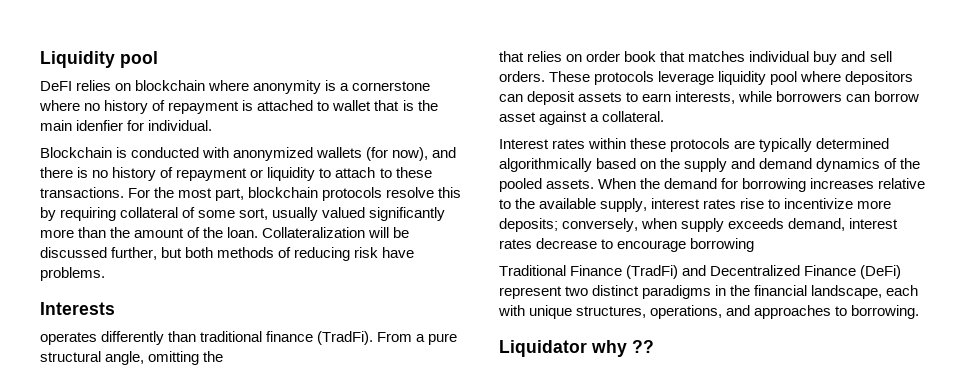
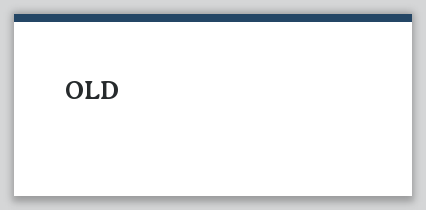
- Liquidity pool
- DeFI relies on blockchain where anonymity is a cornerstone where no history of repayment is attached to wallet that is the main idenfier for individual.
- Blockchain is conducted with anonymized wallets (for now), and there is no history of repayment or liquidity to attach to these transactions. For the most part, blockchain protocols resolve this by requiring collateral of some sort, usually valued significantly more than the amount of the loan. Collateralization will be discussed further, but both methods of reducing risk have problems.
- Interests
- operates differently than traditional finance (TradFi). From a pure structural angle, omitting the
- that relies on order book that matches individual buy and sell orders. These protocols leverage liquidity pool where depositors can deposit assets to earn interests, while borrowers can borrow asset against a collateral.
- Interest rates within these protocols are typically determined algorithmically based on the supply and demand dynamics of the pooled assets. When the demand for borrowing increases relative to the available supply, interest rates rise to incentivize more deposits; conversely, when supply exceeds demand, interest rates decrease to encourage borrowing
- Traditional Finance (TradFi) and Decentralized Finance (DeFi) represent two distinct paradigms in the financial landscape, each with unique structures, operations, and approaches to borrowing.
- Liquidator why ??
+ OLD

